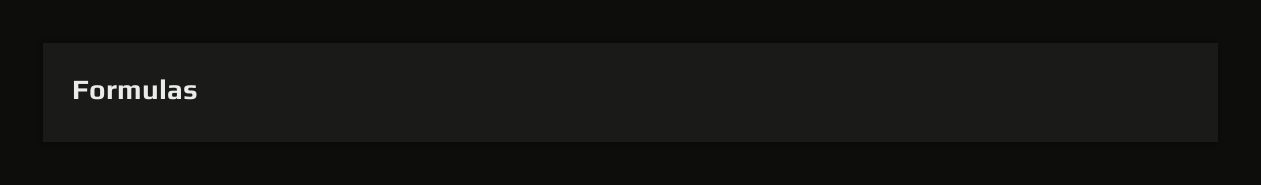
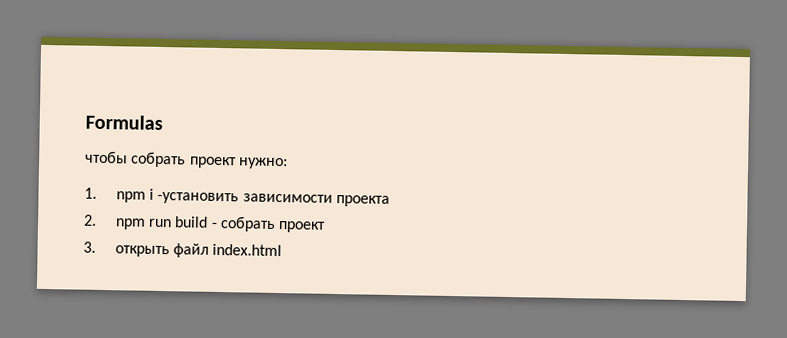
+ чтобы собрать проект нужно:
+ 1. npm i -установить зависимости проекта
+ 2. npm run build - собрать проект
+ 3. открыть файл index.html

